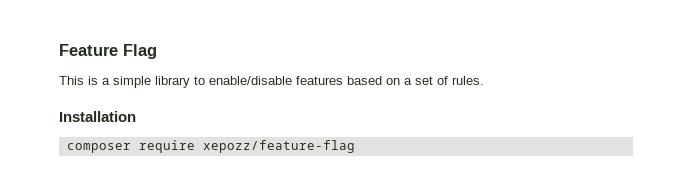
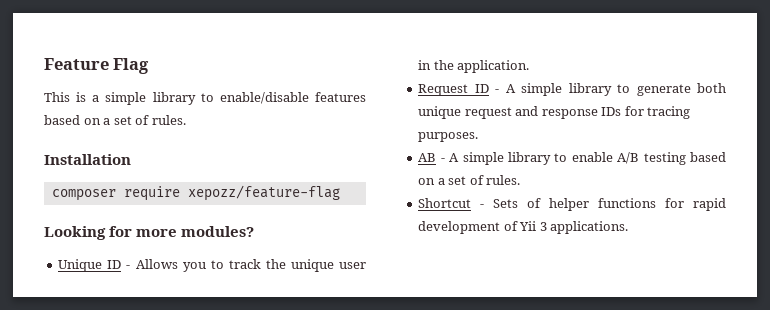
+ Looking for more modules?
+ Unique ID - Allows you to track the unique user in the application.
+ Request ID - A simple library to generate both unique request and response IDs for tracing purposes.
+ AB - A simple library to enable A/B testing based on a set of rules.
+ Shortcut - Sets of helper functions for rapid development of Yii 3 applications.

